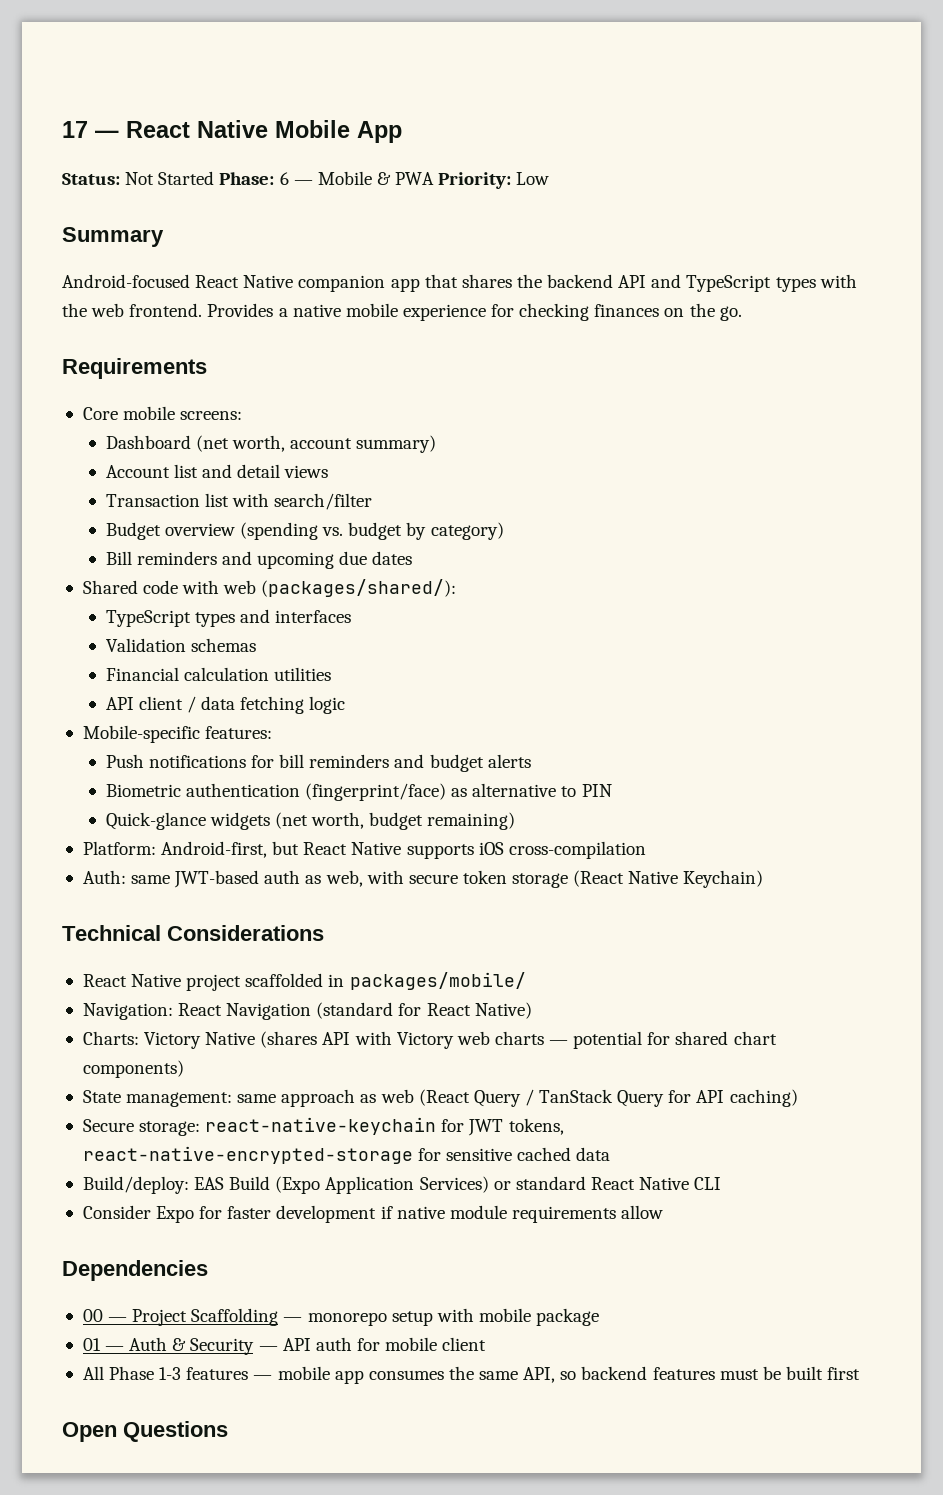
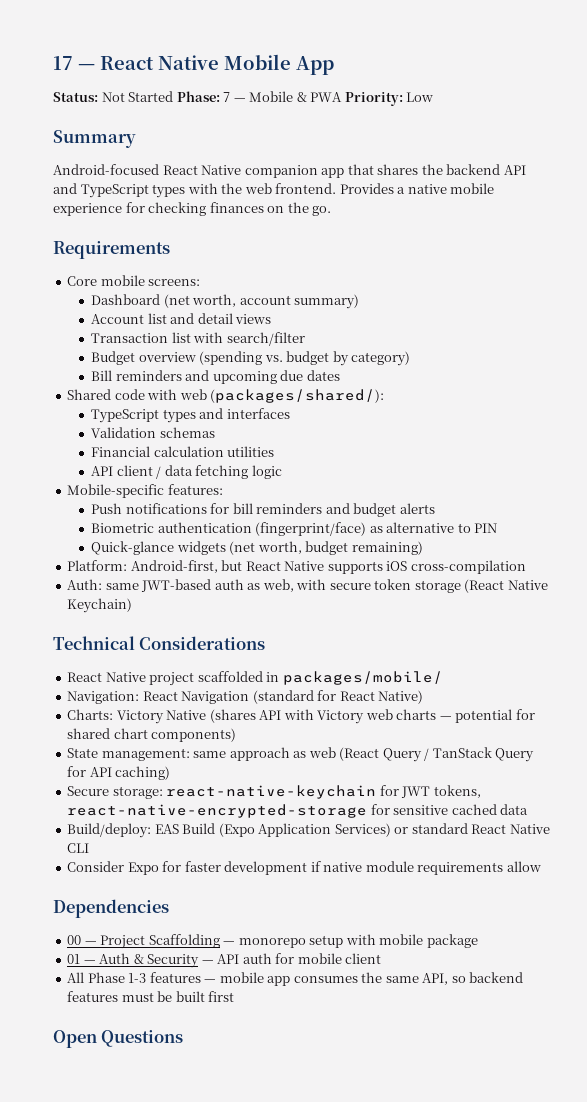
- Status: Not Started Phase: 6 — Mobile & PWA Priority: Low
+ Status: Not Started Phase: 7 — Mobile & PWA Priority: Low

